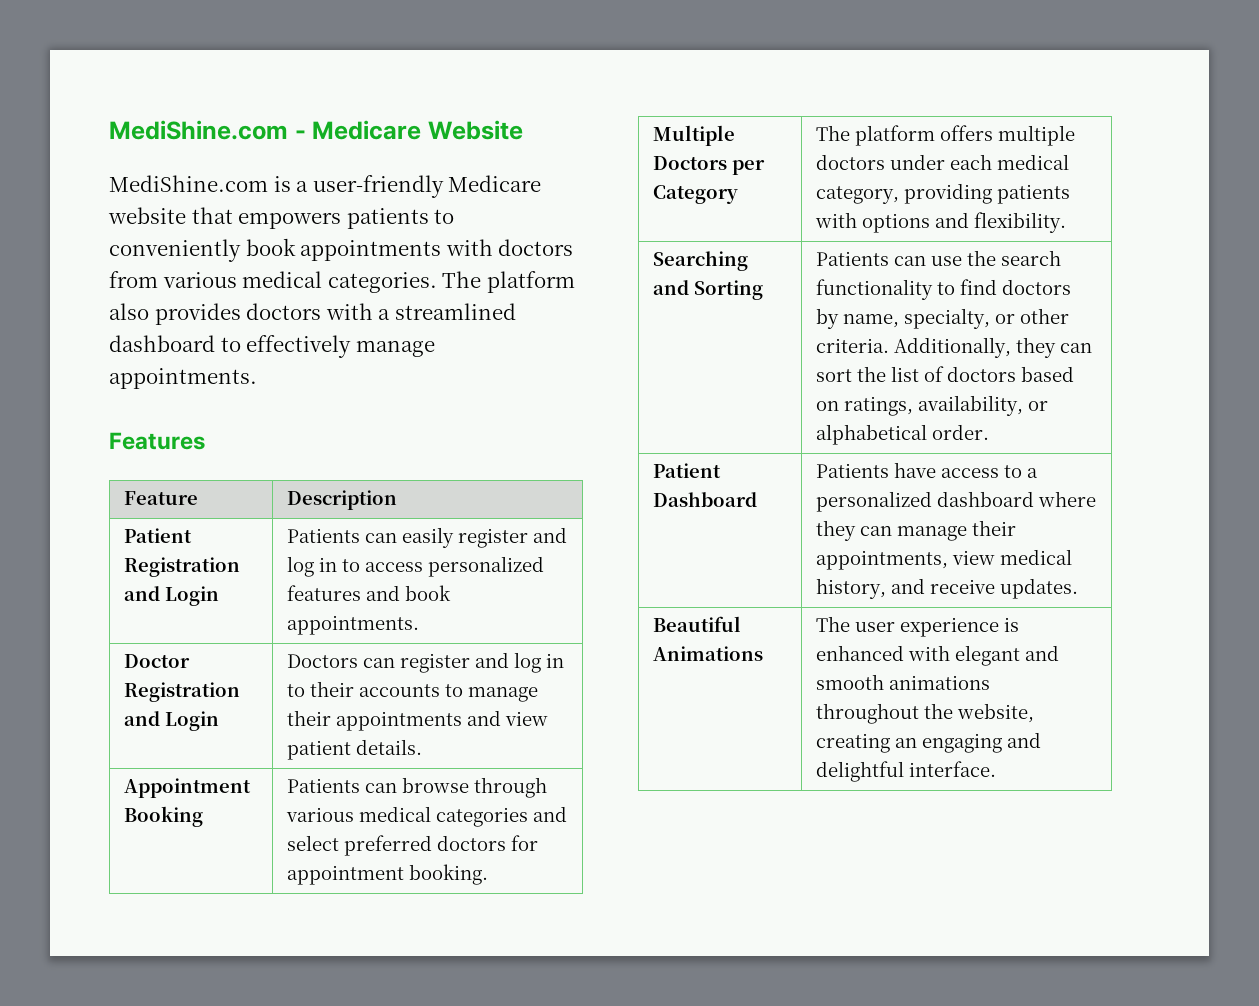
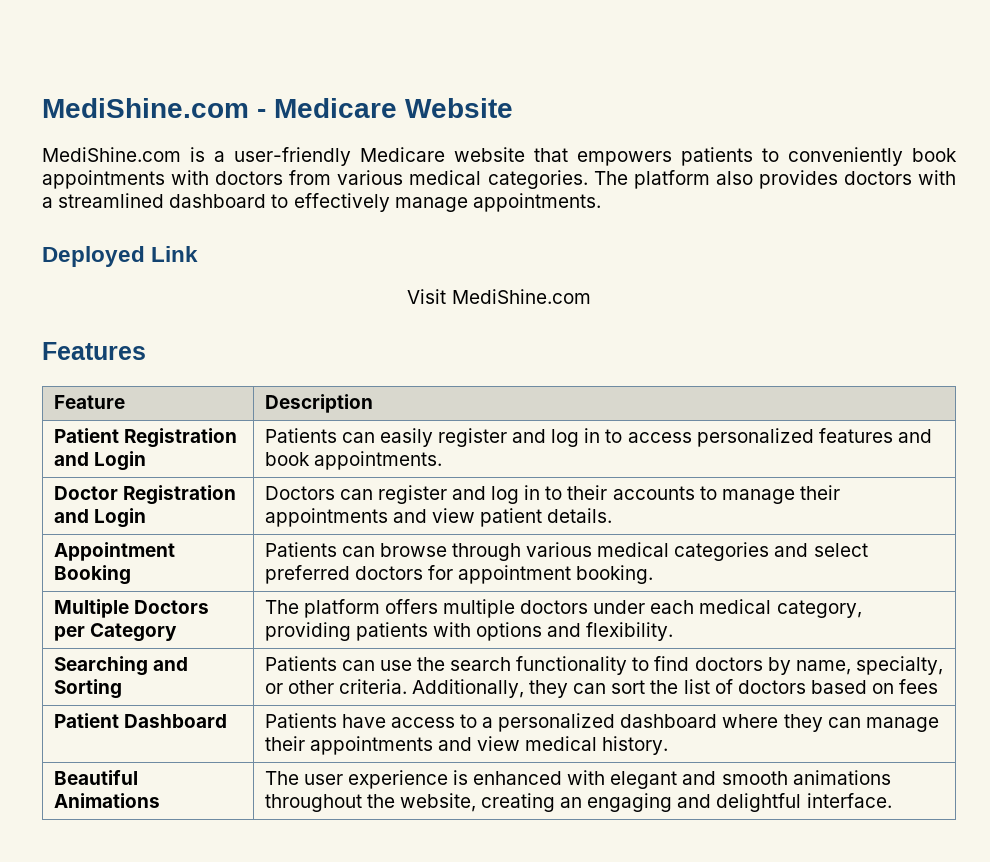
+ Deployed Link
+ Visit MediShine.com
- Searching and Sorting | Patients can use the search functionality to find doctors by name, specialty, or other criteria. Additionally, they can sort the list of doctors based on ratings, availability, or alphabetical order.
+ Searching and Sorting | Patients can use the search functionality to find doctors by name, specialty, or other criteria. Additionally, they can sort the list of doctors based on fees
- Patient Dashboard | Patients have access to a personalized dashboard where they can manage their appointments, view medical history, and receive updates.
+ Patient Dashboard | Patients have access to a personalized dashboard where they can manage their appointments and view medical history.

